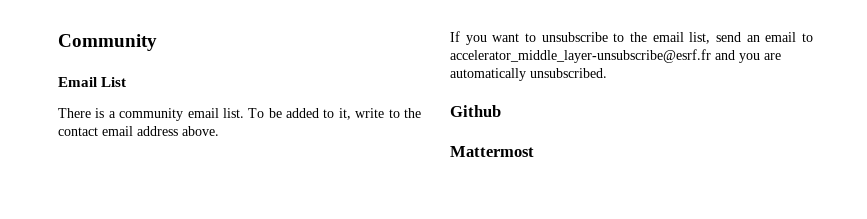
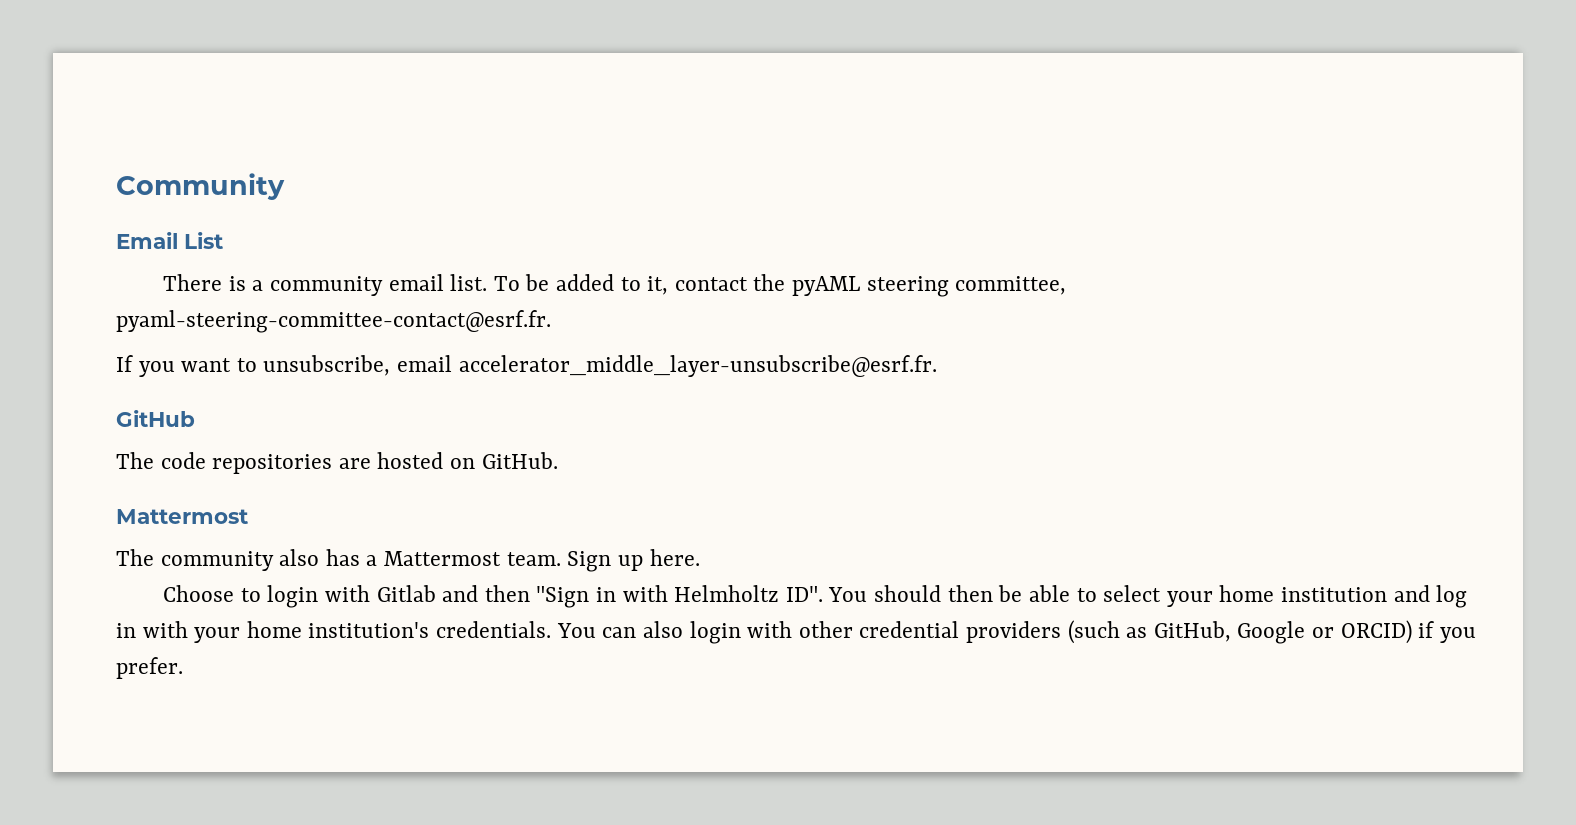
- To be added to it, write to the contact email address above.
- If you want to unsubscribe to the email list, send an email to accelerator_middle_layer-unsubscribe@esrf.fr and you are automatically unsubscribed.
- Github
+ To be added to it, contact the pyAML steering committee, pyaml-steering-committee-contact@esrf.fr.
+ If you want to unsubscribe, email accelerator_middle_layer-unsubscribe@esrf.fr.
+ GitHub
+ The code repositories are hosted on GitHub.
  Mattermost
+ The community also has a Mattermost team. Sign up here.
+ Choose to login with Gitlab and then "Sign in with Helmholtz ID". You should then be able to select your home institution and log in with your home institution's credentials. You can also login with other credential providers (such as GitHub, Google or ORCID) if you prefer.

